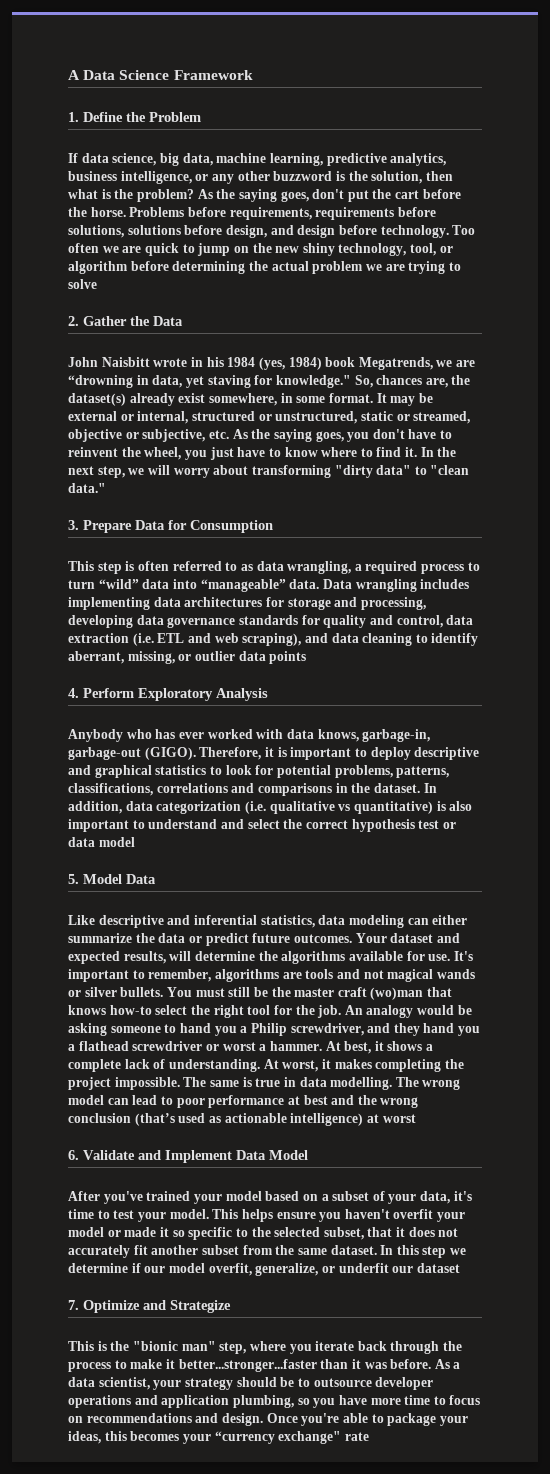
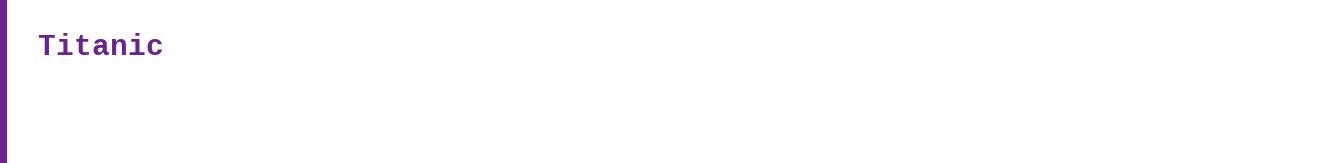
- A Data Science Framework
- 1. Define the Problem
- If data science, big data, machine learning, predictive analytics, business intelligence, or any other buzzword is the solution, then what is the problem? As the saying goes, don't put the cart before the horse. Problems before requirements, requirements before solutions, solutions before design, and design before technology. Too often we are quick to jump on the new shiny technology, tool, or algorithm before determining the actual problem we are trying to solve
- 2. Gather the Data
- John Naisbitt wrote in his 1984 (yes, 1984) book Megatrends, we are “drowning in data, yet staving for knowledge." So, chances are, the dataset(s) already exist somewhere, in some format. It may be external or internal, structured or unstructured, static or streamed, objective or subjective, etc. As the saying goes, you don't have to reinvent the wheel, you just have to know where to find it. In the next step, we will worry about transforming "dirty data" to "clean data."
- 3. Prepare Data for Consumption
- This step is often referred to as data wrangling, a required process to turn “wild” data into “manageable” data. Data wrangling includes implementing data architectures for storage and processing, developing data governance standards for quality and control, data extraction (i.e. ETL and web scraping), and data cleaning to identify aberrant, missing, or outlier data points
- 4. Perform Exploratory Analysis
- Anybody who has ever worked with data knows, garbage-in, garbage-out (GIGO). Therefore, it is important to deploy descriptive and graphical statistics to look for potential problems, patterns, classifications, correlations and comparisons in the dataset. In addition, data categorization (i.e. qualitative vs quantitative) is also important to understand and select the correct hypothesis test or data model
- 5. Model Data
- Like descriptive and inferential statistics, data modeling can either summarize the data or predict future outcomes. Your dataset and expected results, will determine the algorithms available for use. It's important to remember, algorithms are tools and not magical wands or silver bullets. You must still be the master craft (wo)man that knows how-to select the right tool for the job. An analogy would be asking someone to hand you a Philip screwdriver, and they hand you a flathead screwdriver or worst a hammer. At best, it shows a complete lack of understanding. At worst, it makes completing the project impossible. The same is true in data modelling. The wrong model can lead to poor performance at best and the wrong conclusion (that’s used as actionable intelligence) at worst
- 6. Validate and Implement Data Model
- After you've trained your model based on a subset of your data, it's time to test your model. This helps ensure you haven't overfit your model or made it so specific to the selected subset, that it does not accurately fit another subset from the same dataset. In this step we determine if our model overfit, generalize, or underfit our dataset
- 7. Optimize and Strategize
- This is the "bionic man" step, where you iterate back through the process to make it better...stronger...faster than it was before. As a data scientist, your strategy should be to outsource developer operations and application plumbing, so you have more time to focus on recommendations and design. Once you're able to package your ideas, this becomes your “currency exchange" rate
+ Titanic

